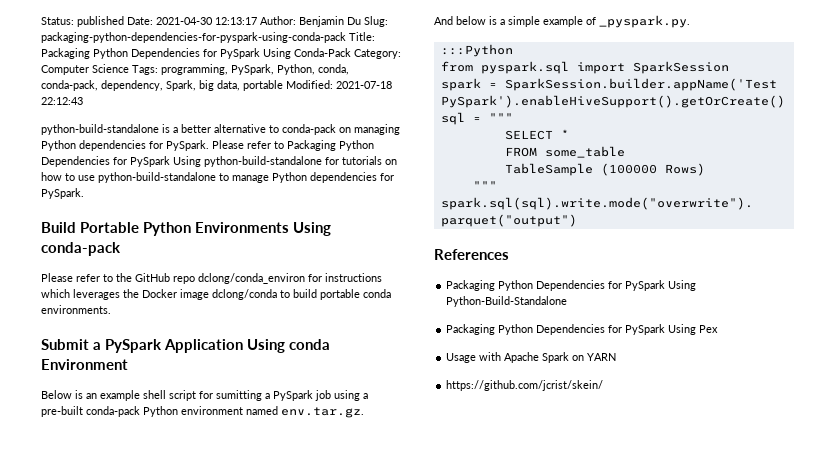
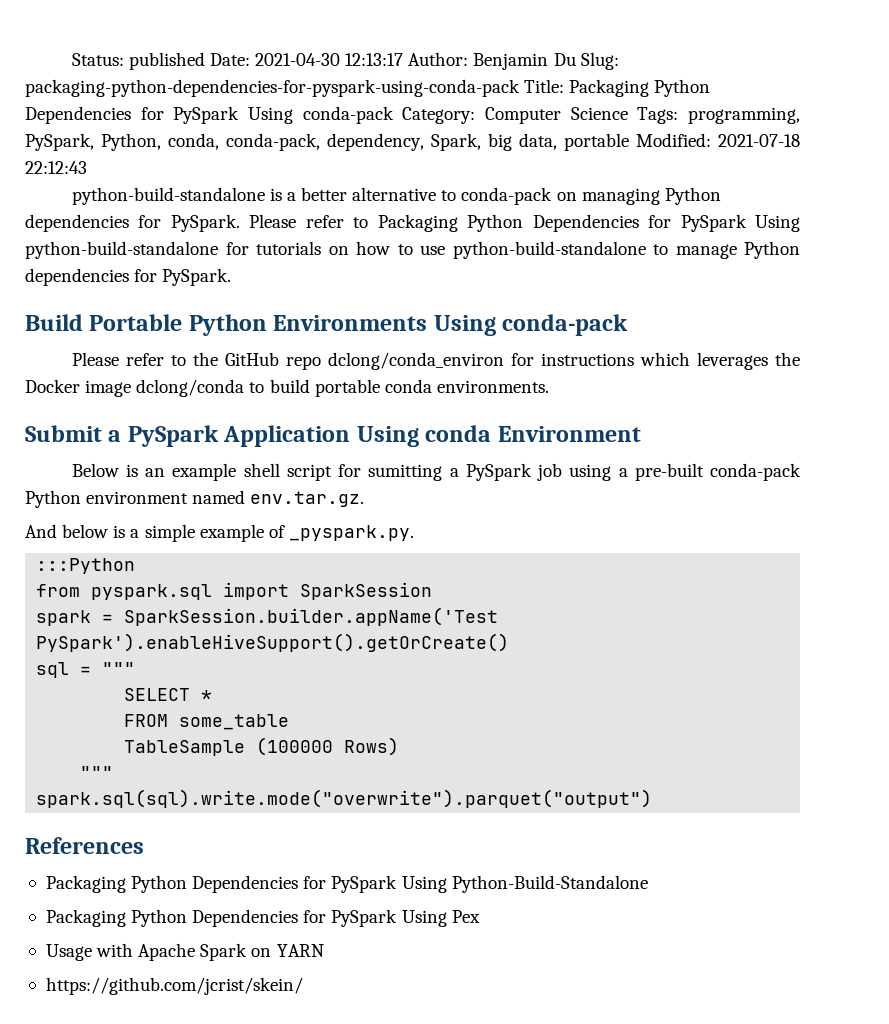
- Status: published Date: 2021-04-30 12:13:17 Author: Benjamin Du Slug: packaging-python-dependencies-for-pyspark-using-conda-pack Title: Packaging Python Dependencies for PySpark Using Conda-Pack Category: Computer Science Tags: programming, PySpark, Python, conda, conda-pack, dependency, Spark, big data, portable Modified: 2021-07-18 22:12:43
+ Status: published Date: 2021-04-30 12:13:17 Author: Benjamin Du Slug: packaging-python-dependencies-for-pyspark-using-conda-pack Title: Packaging Python Dependencies for PySpark Using conda-pack Category: Computer Science Tags: programming, PySpark, Python, conda, conda-pack, dependency, Spark, big data, portable Modified: 2021-07-18 22:12:43

